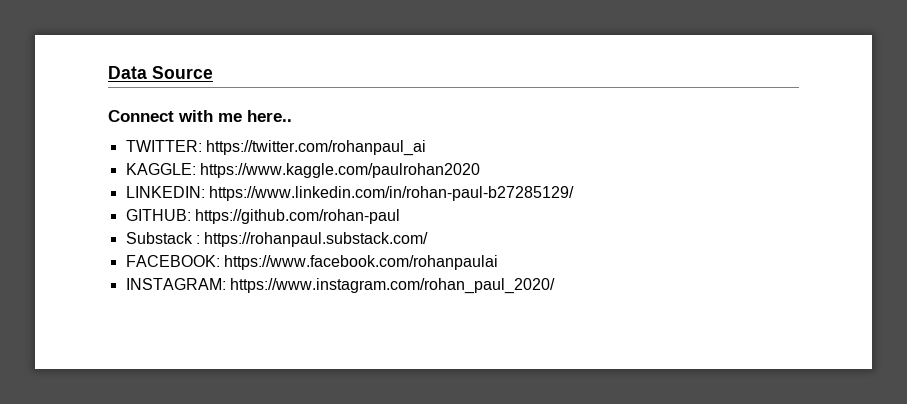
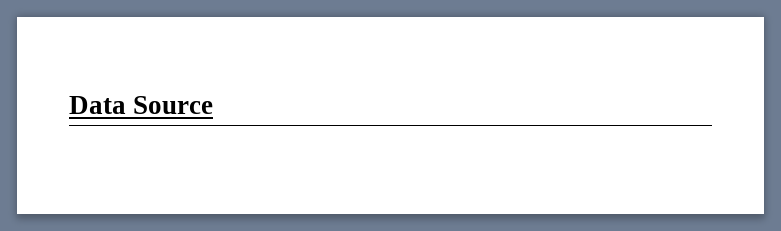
- Connect with me here..
- TWITTER: https://twitter.com/rohanpaul_ai
- KAGGLE: https://www.kaggle.com/paulrohan2020
- LINKEDIN: https://www.linkedin.com/in/rohan-paul-b27285129/
- GITHUB: https://github.com/rohan-paul
- Substack : https://rohanpaul.substack.com/
- FACEBOOK: https://www.facebook.com/rohanpaulai
- INSTAGRAM: https://www.instagram.com/rohan_paul_2020/

